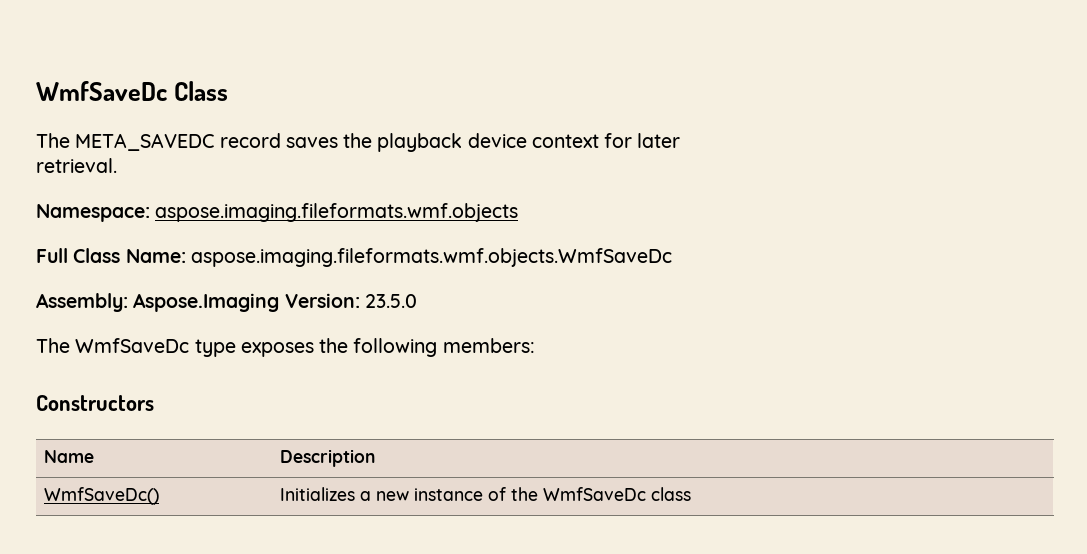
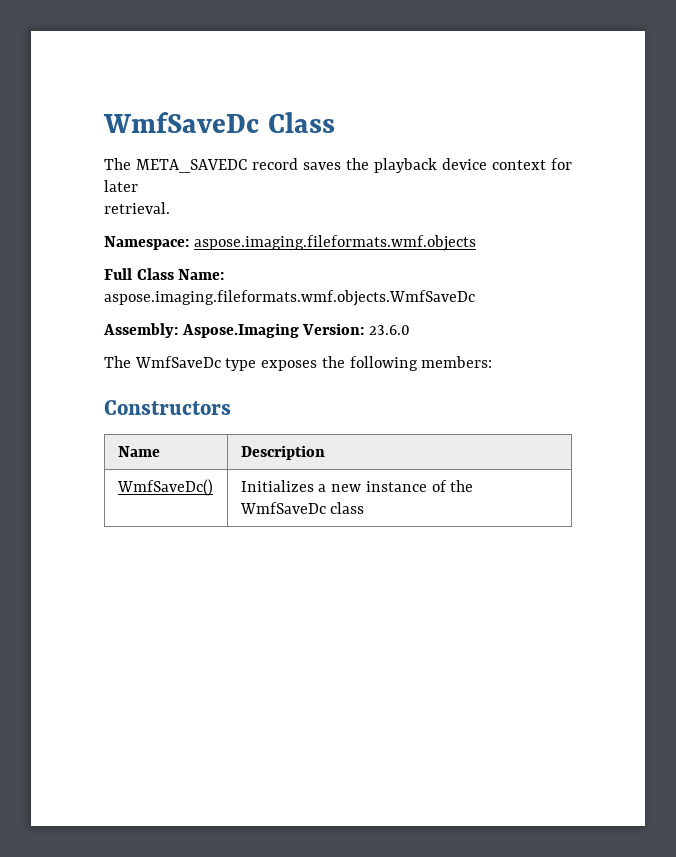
- Assembly: Aspose.Imaging Version: 23.5.0
+ Assembly: Aspose.Imaging Version: 23.6.0

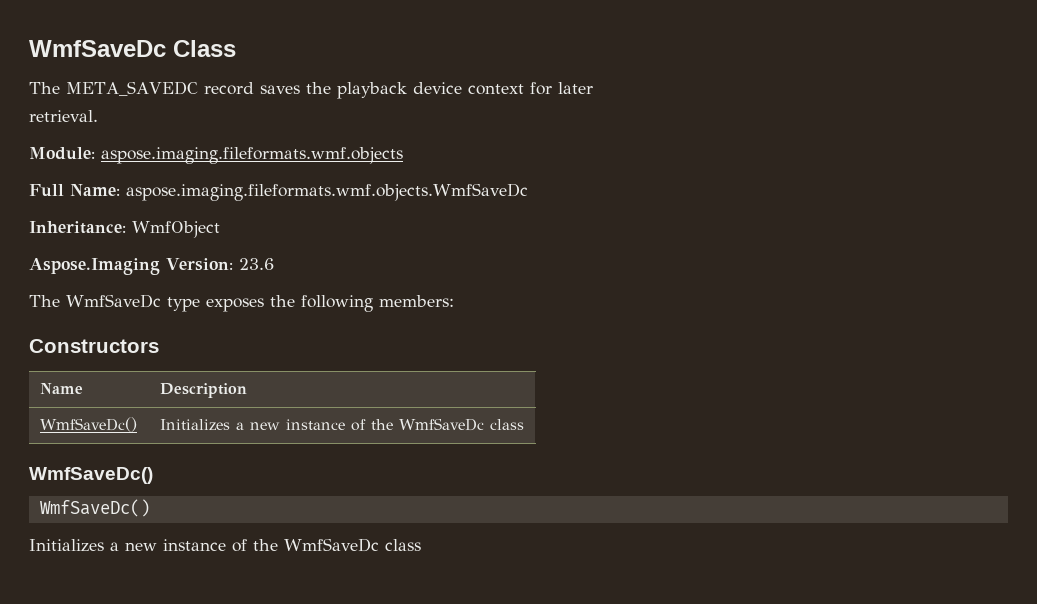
- Namespace: aspose.imaging.fileformats.wmf.objects
+ Module: aspose.imaging.fileformats.wmf.objects
- Full Class Name: aspose.imaging.fileformats.wmf.objects.WmfSaveDc
+ Full Name: aspose.imaging.fileformats.wmf.objects.WmfSaveDc
- Assembly: Aspose.Imaging Version: 23.6.0
+ Inheritance: WmfObject
+ Aspose.Imaging Version: 23.6
  WmfSaveDc() | Initializes a new instance of the WmfSaveDc class
+ WmfSaveDc()
+ WmfSaveDc()
+ Initializes a new instance of the WmfSaveDc class

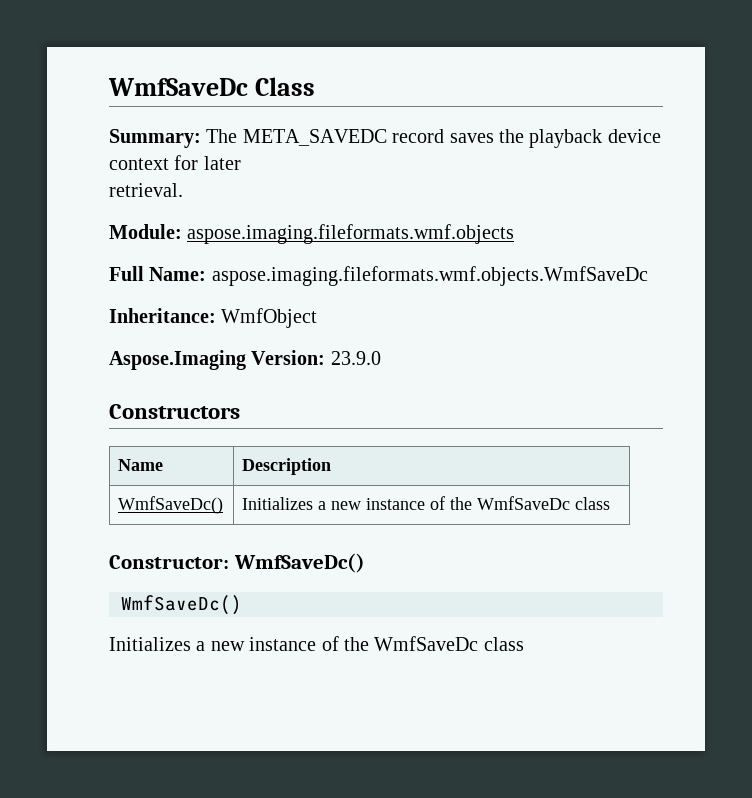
- The META_SAVEDC record saves the playback device context for later
+ Summary: The META_SAVEDC record saves the playback device context for later
- Aspose.Imaging Version: 23.6
- The WmfSaveDc type exposes the following members:
+ Aspose.Imaging Version: 23.9.0
  WmfSaveDc() | Initializes a new instance of the WmfSaveDc class
- WmfSaveDc()
+ Constructor: WmfSaveDc()

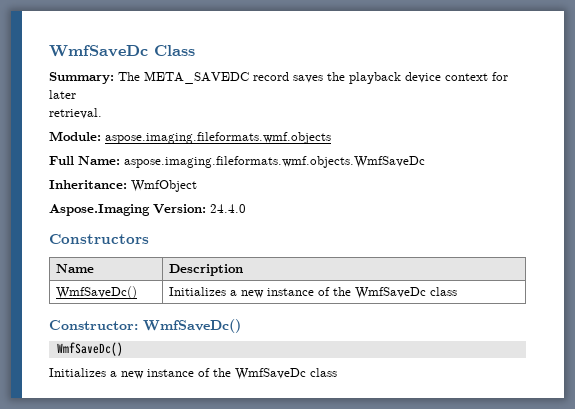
- Aspose.Imaging Version: 23.9.0
+ Aspose.Imaging Version: 24.4.0

